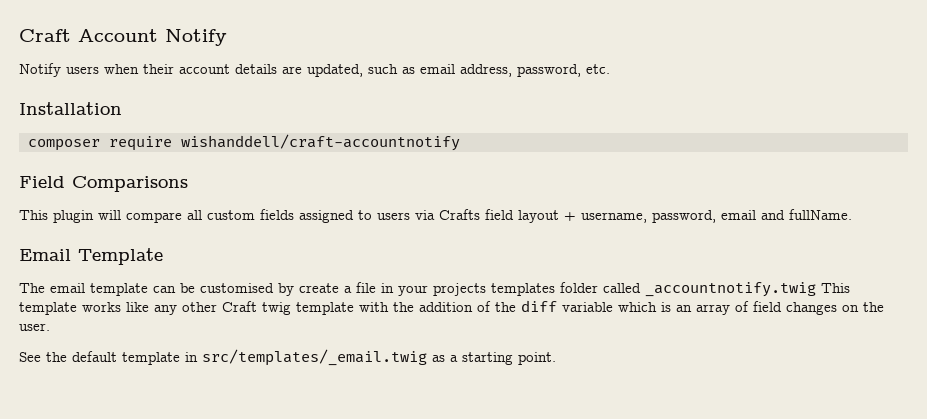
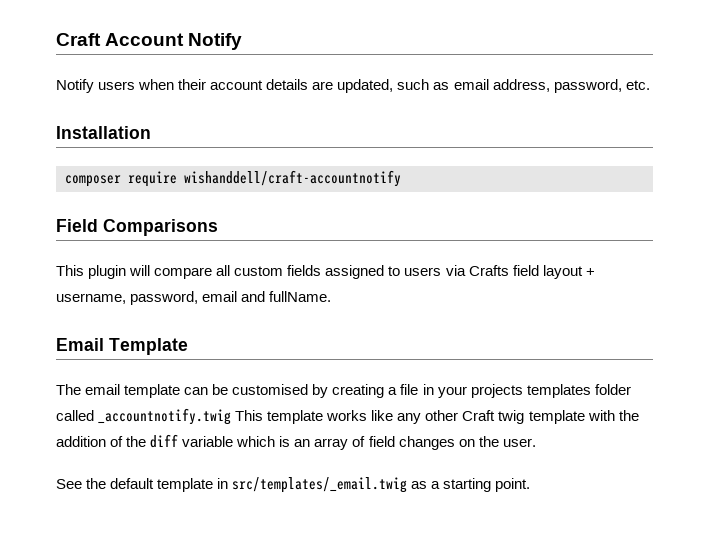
- The email template can be customised by create a file in your projects templates folder called _accountnotify.twig This template works like any other Craft twig template with the addition of the diff variable which is an array of field changes on the user.
+ The email template can be customised by creating a file in your projects templates folder called _accountnotify.twig This template works like any other Craft twig template with the addition of the diff variable which is an array of field changes on the user.

